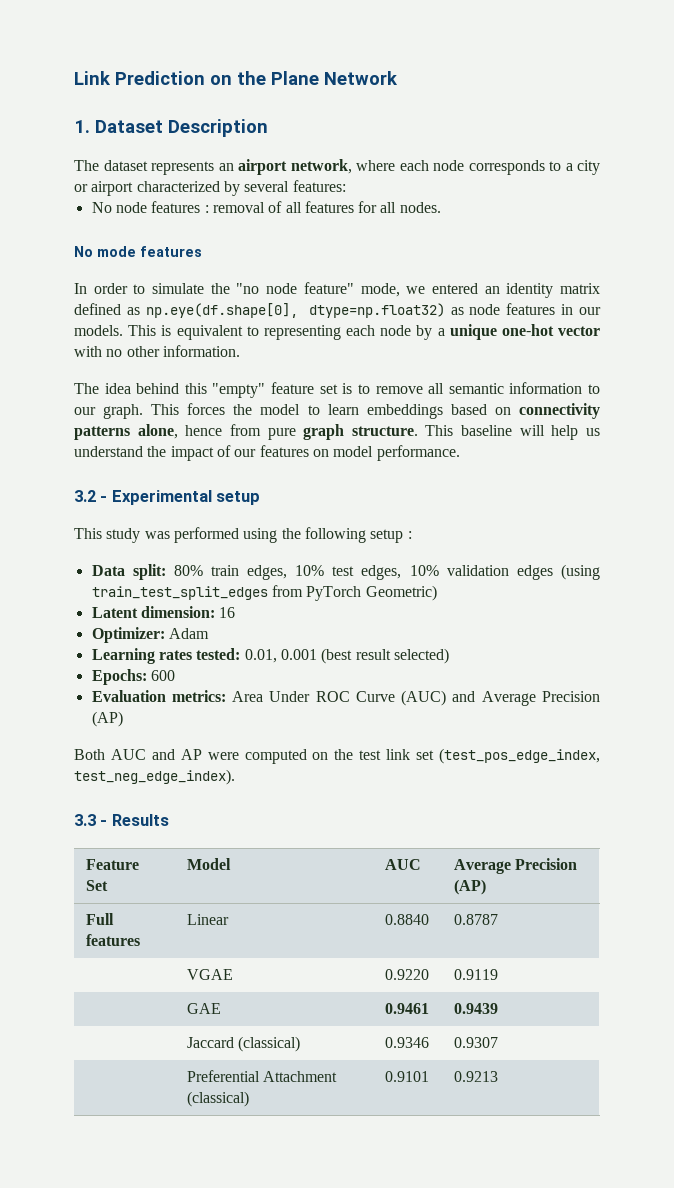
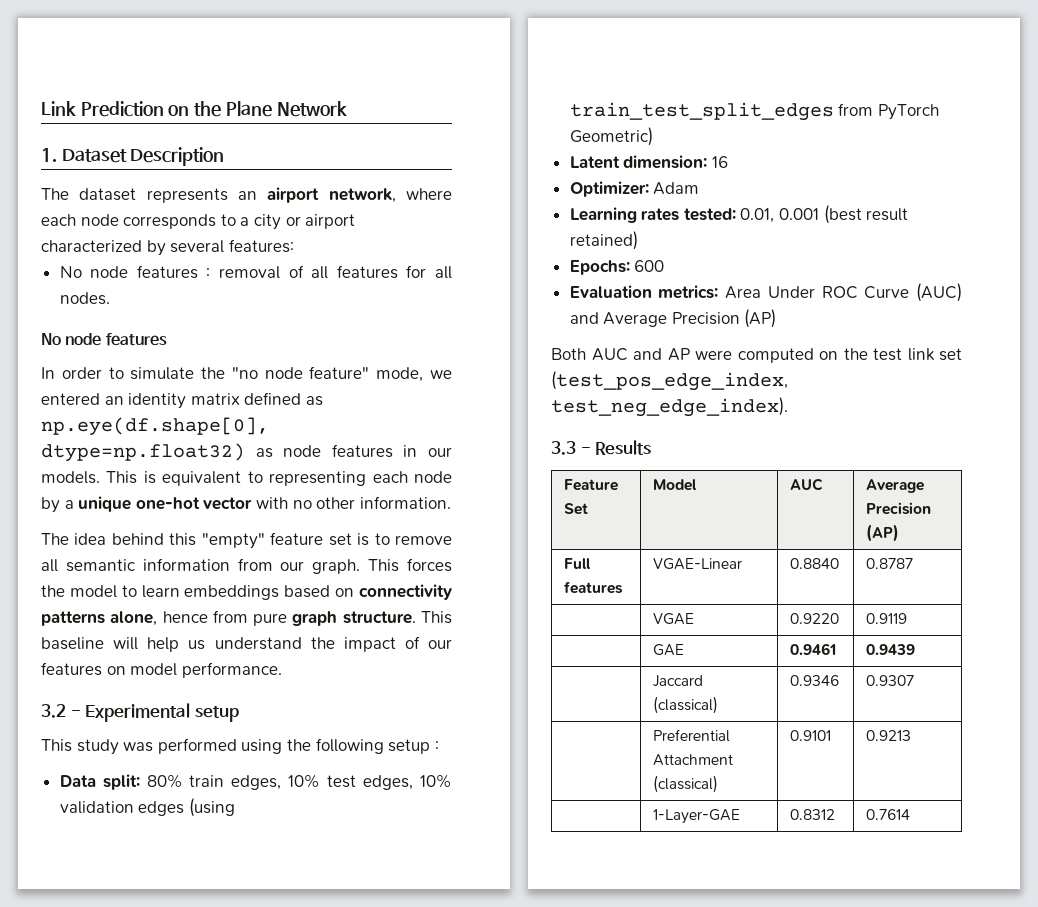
  No node features : removal of all features for all nodes.
- No mode features
+ No node features
- The idea behind this "empty" feature set is to remove all semantic information to our graph.
+ The idea behind this "empty" feature set is to remove all semantic information from our graph.
- Learning rates tested: 0.01, 0.001 (best result selected)
+ Learning rates tested: 0.01, 0.001 (best result retained)
- Full features | Linear | 0.8840 | 0.8787
+ Full features | VGAE-Linear | 0.8840 | 0.8787
+ | 1-Layer-GAE | 0.8312 | 0.7614

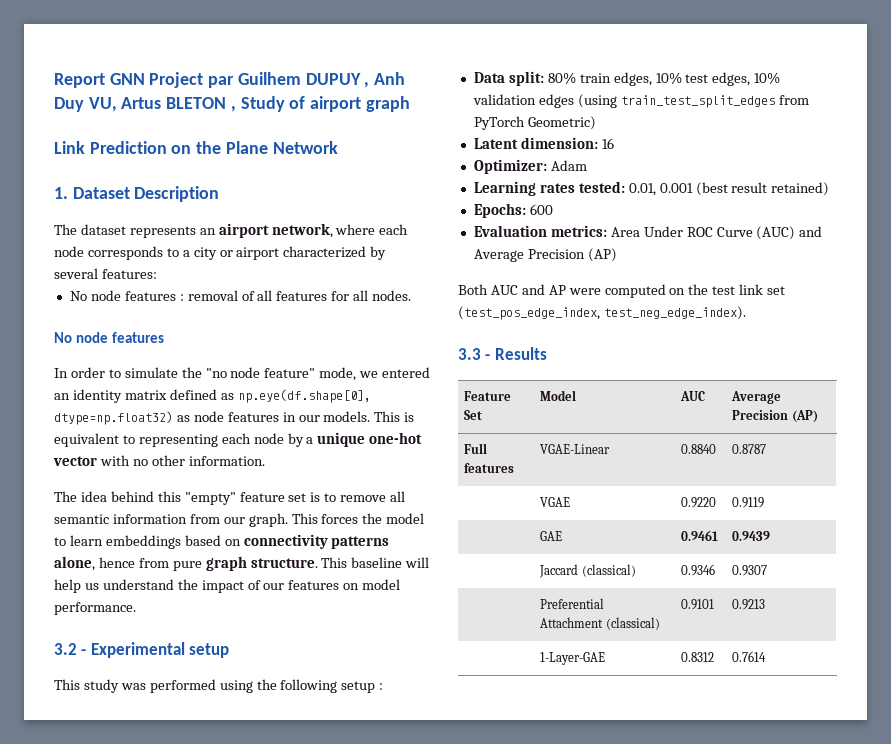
+ Report GNN Project par Guilhem DUPUY , Anh Duy VU, Artus BLETON , Study of airport graph

